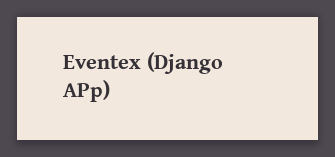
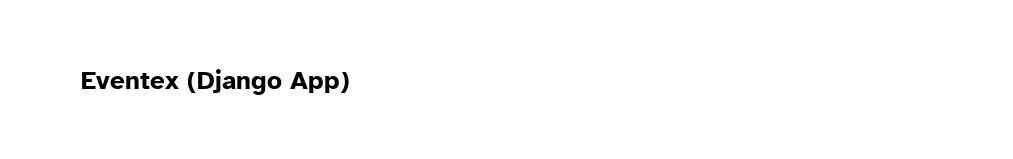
- Eventex (Django APp)
+ Eventex (Django App)

